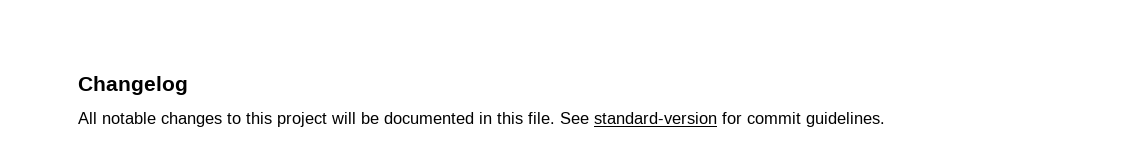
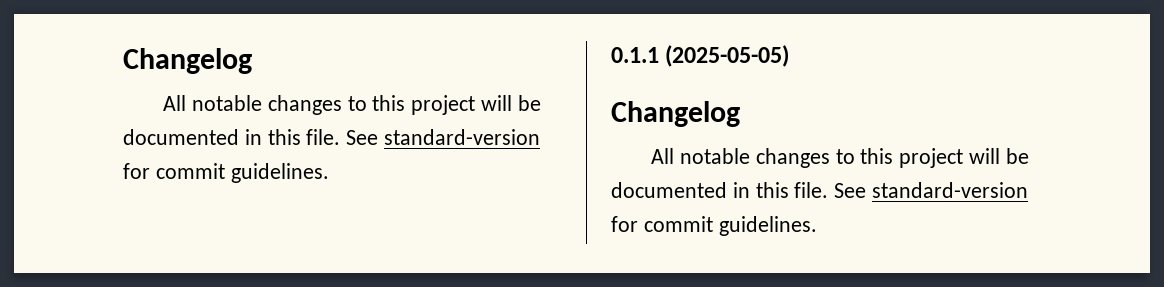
+ 0.1.1 (2025-05-05)
+ Changelog
+ All notable changes to this project will be documented in this file. See standard-version for commit guidelines.

